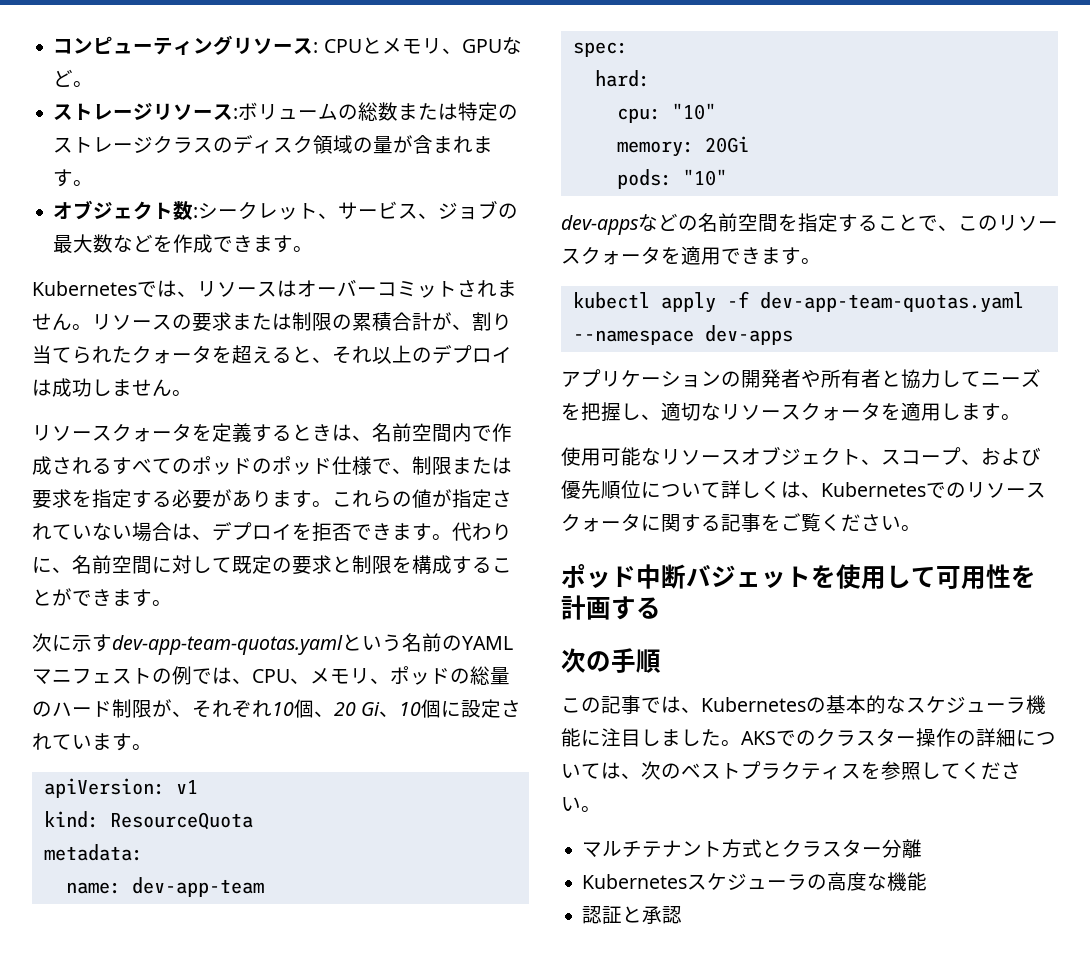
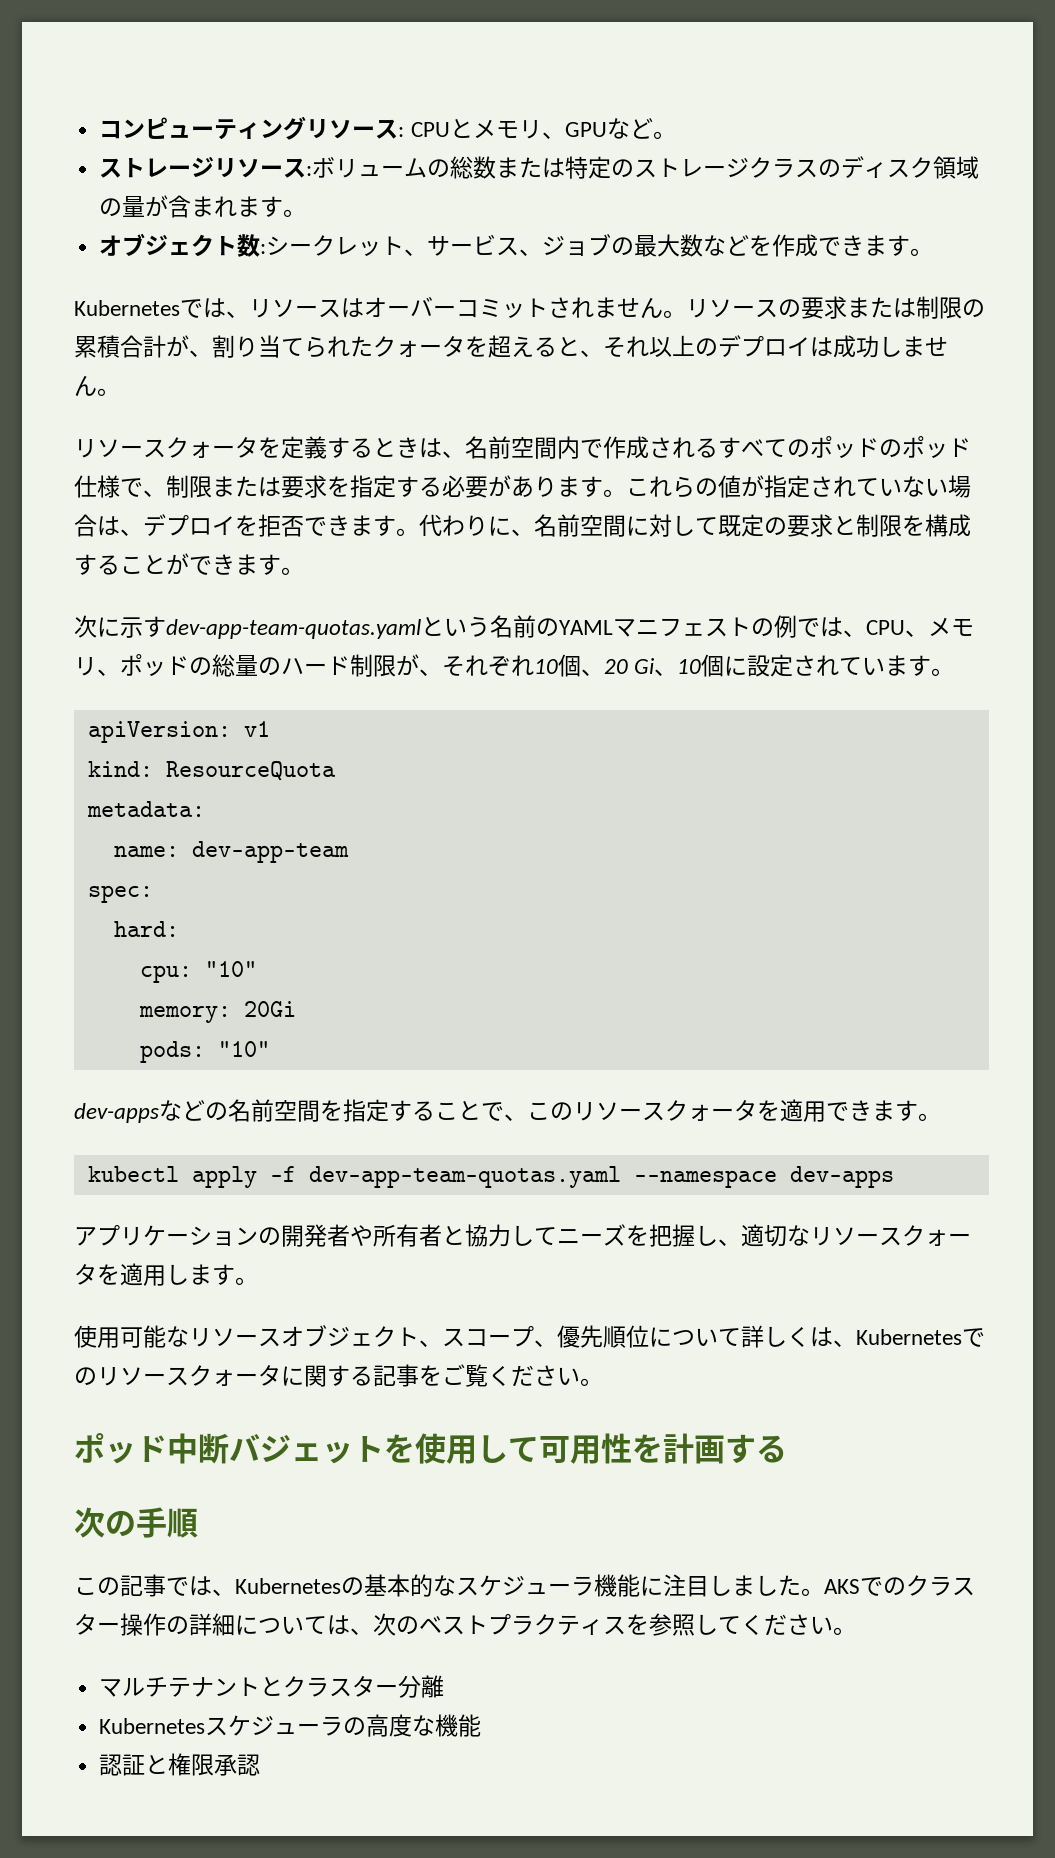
- 使用可能なリソースオブジェクト、スコープ、および優先順位について詳しくは、Kubernetesでのリソースクォータに関する記事をご覧ください。
+ 使用可能なリソースオブジェクト、スコープ、優先順位について詳しくは、Kubernetesでのリソースクォータに関する記事をご覧ください。
- マルチテナント方式とクラスター分離
+ マルチテナントとクラスター分離
- 認証と承認
+ 認証と権限承認

